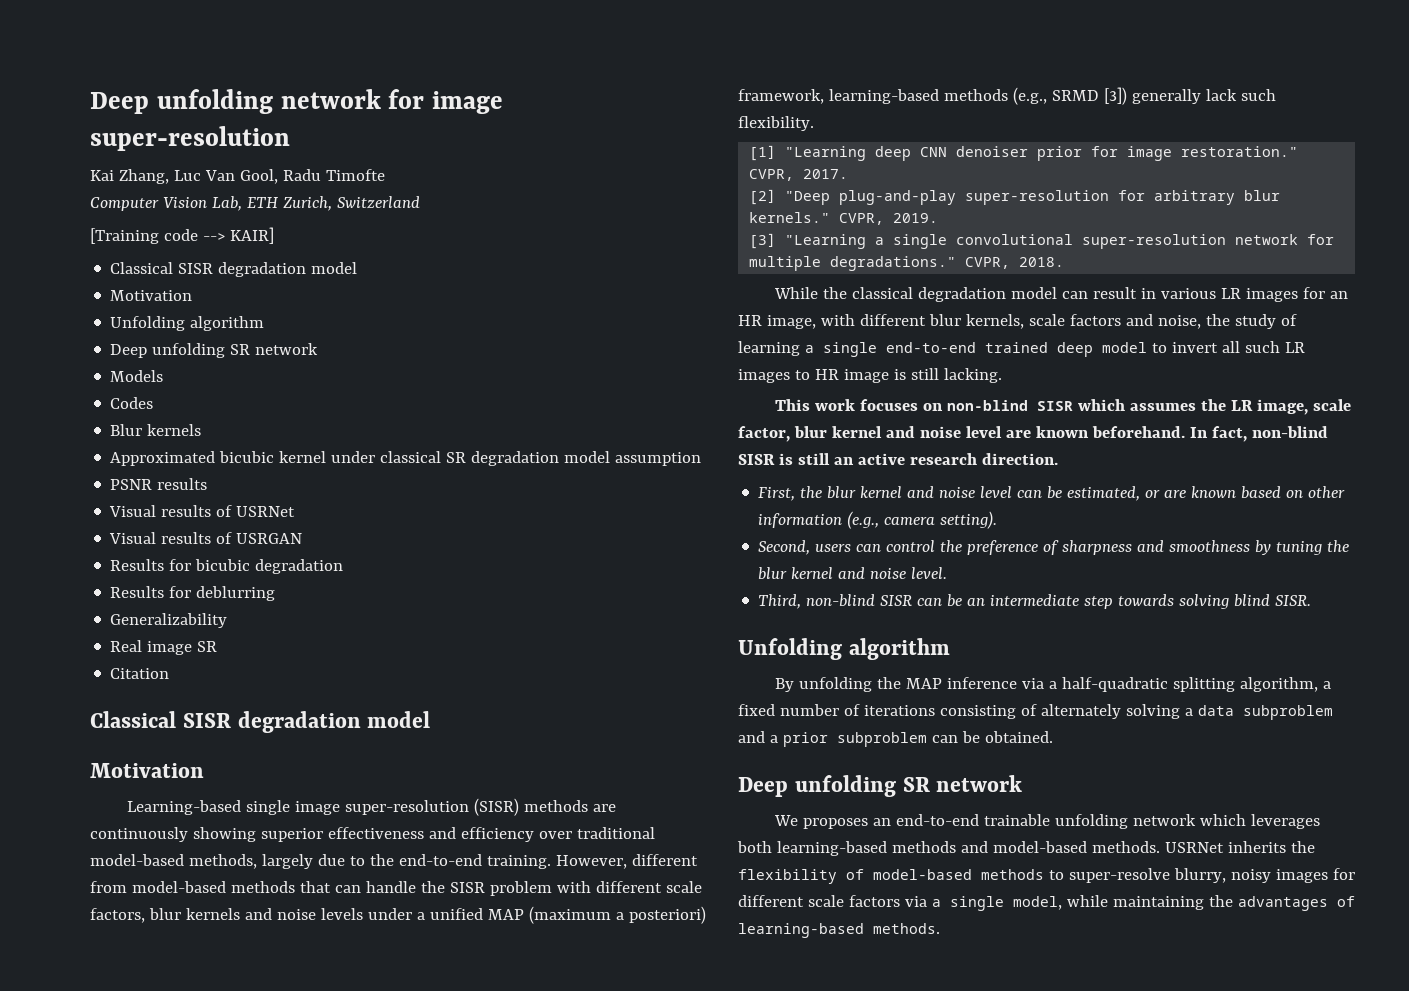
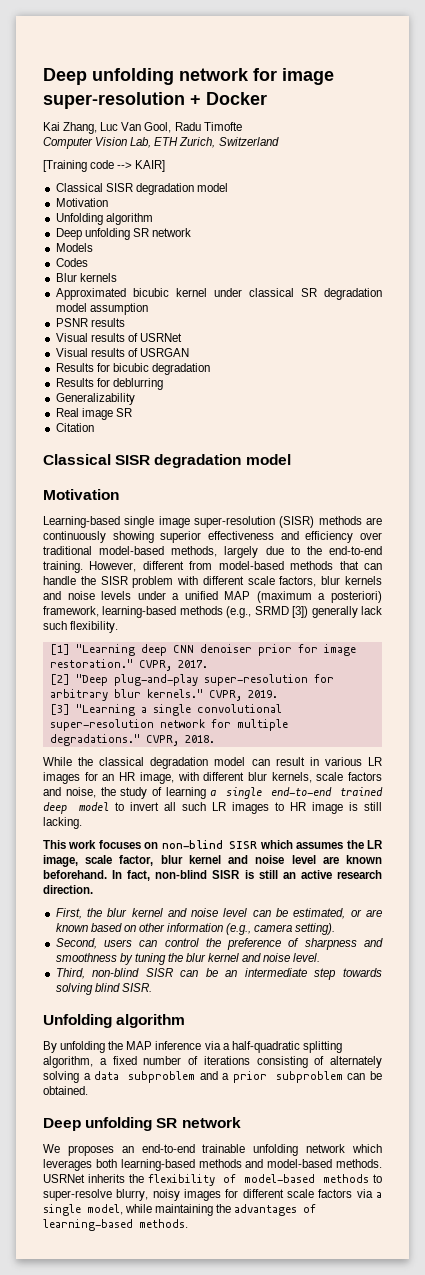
- Deep unfolding network for image super-resolution
+ Deep unfolding network for image super-resolution + Docker

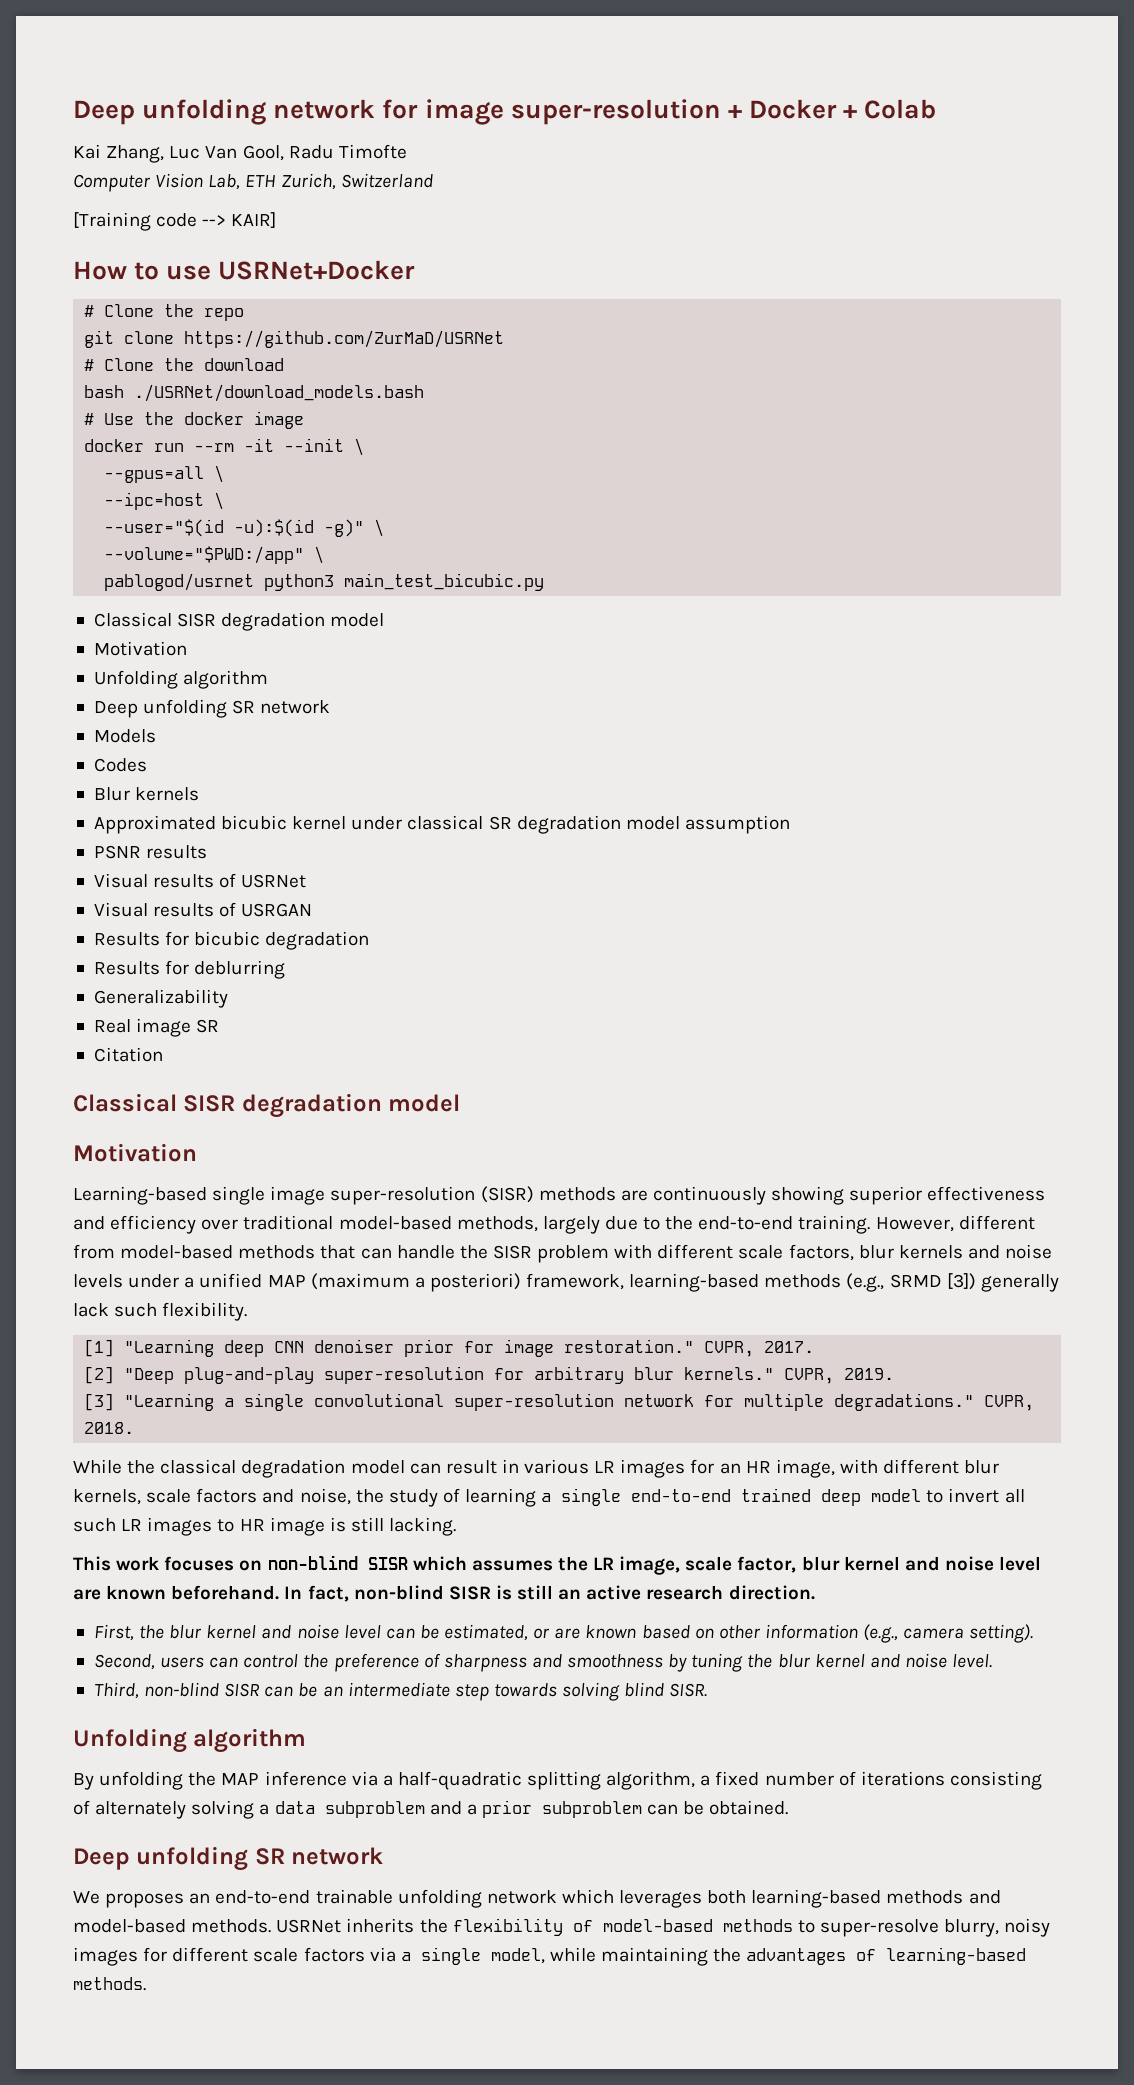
- Deep unfolding network for image super-resolution + Docker
+ Deep unfolding network for image super-resolution + Docker + Colab
+ How to use USRNet+Docker
+ # Clone the repo
+ git clone https://github.com/ZurMaD/USRNet
+ # Clone the download
+ bash ./USRNet/download_models.bash
+ # Use the docker image
+ docker run --rm -it --init \
+ --gpus=all \
+ --ipc=host \
+ --user="$(id -u):$(id -g)" \
+ --volume="$PWD:/app" \
+ pablogod/usrnet python3 main_test_bicubic.py

